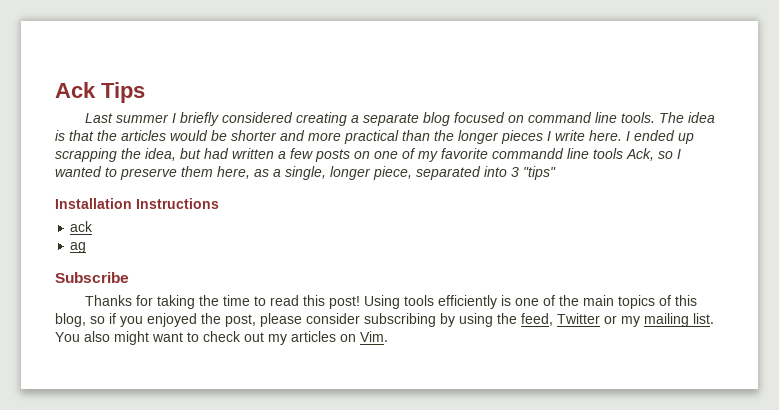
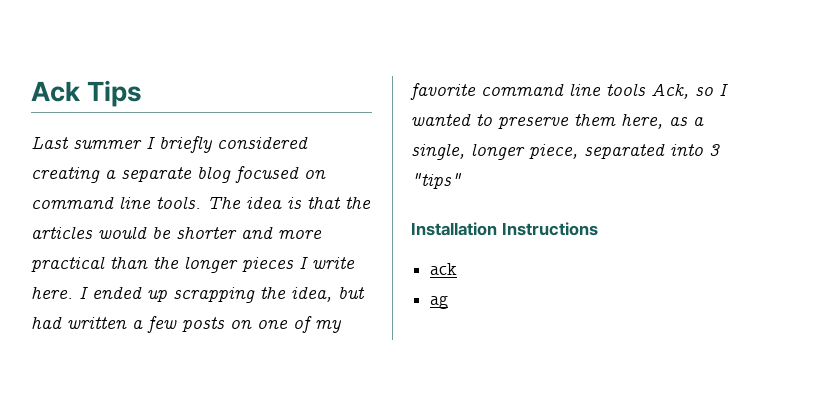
- I ended up scrapping the idea, but had written a few posts on one of my favorite commandd line tools Ack, so I wanted to preserve them here, as a single, longer piece, separated into 3 "tips"
+ I ended up scrapping the idea, but had written a few posts on one of my favorite command line tools Ack, so I wanted to preserve them here, as a single, longer piece, separated into 3 "tips"
- Subscribe
- Thanks for taking the time to read this post! Using tools efficiently is one of the main topics of this blog, so if you enjoyed the post, please consider subscribing by using the feed, Twitter or my mailing list. You also might want to check out my articles on Vim.

